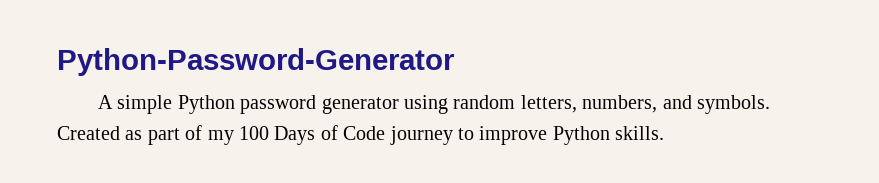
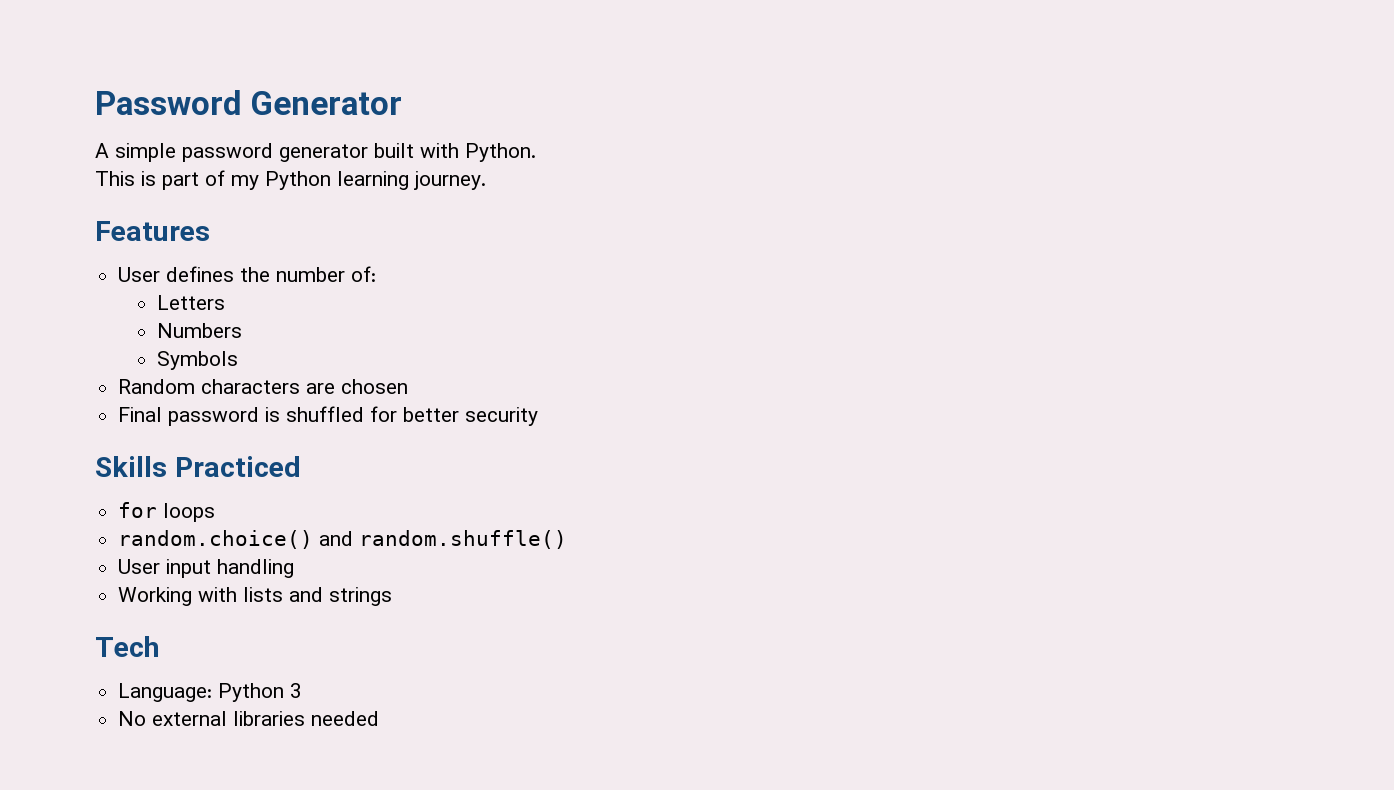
- Python-Password-Generator
+ Password Generator
- A simple Python password generator using random letters, numbers, and symbols. Created as part of my 100 Days of Code journey to improve Python skills.
+ A simple password generator built with Python.
+ This is part of my Python learning journey.
+ Features
+ User defines the number of:
+ Letters
+ Numbers
+ Symbols
+ Random characters are chosen
+ Final password is shuffled for better security
+ Skills Practiced
+ for loops
+ random.choice() and random.shuffle()
+ User input handling
+ Working with lists and strings
+ Tech
+ Language: Python 3
+ No external libraries needed

